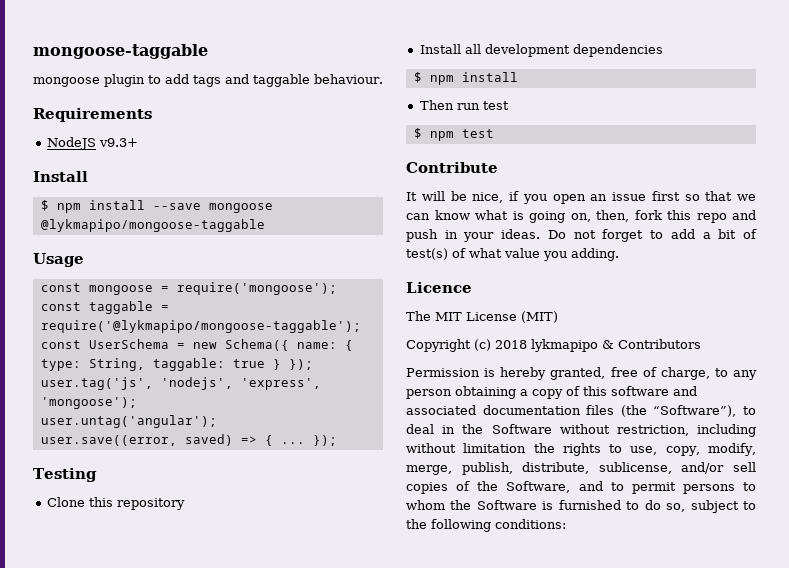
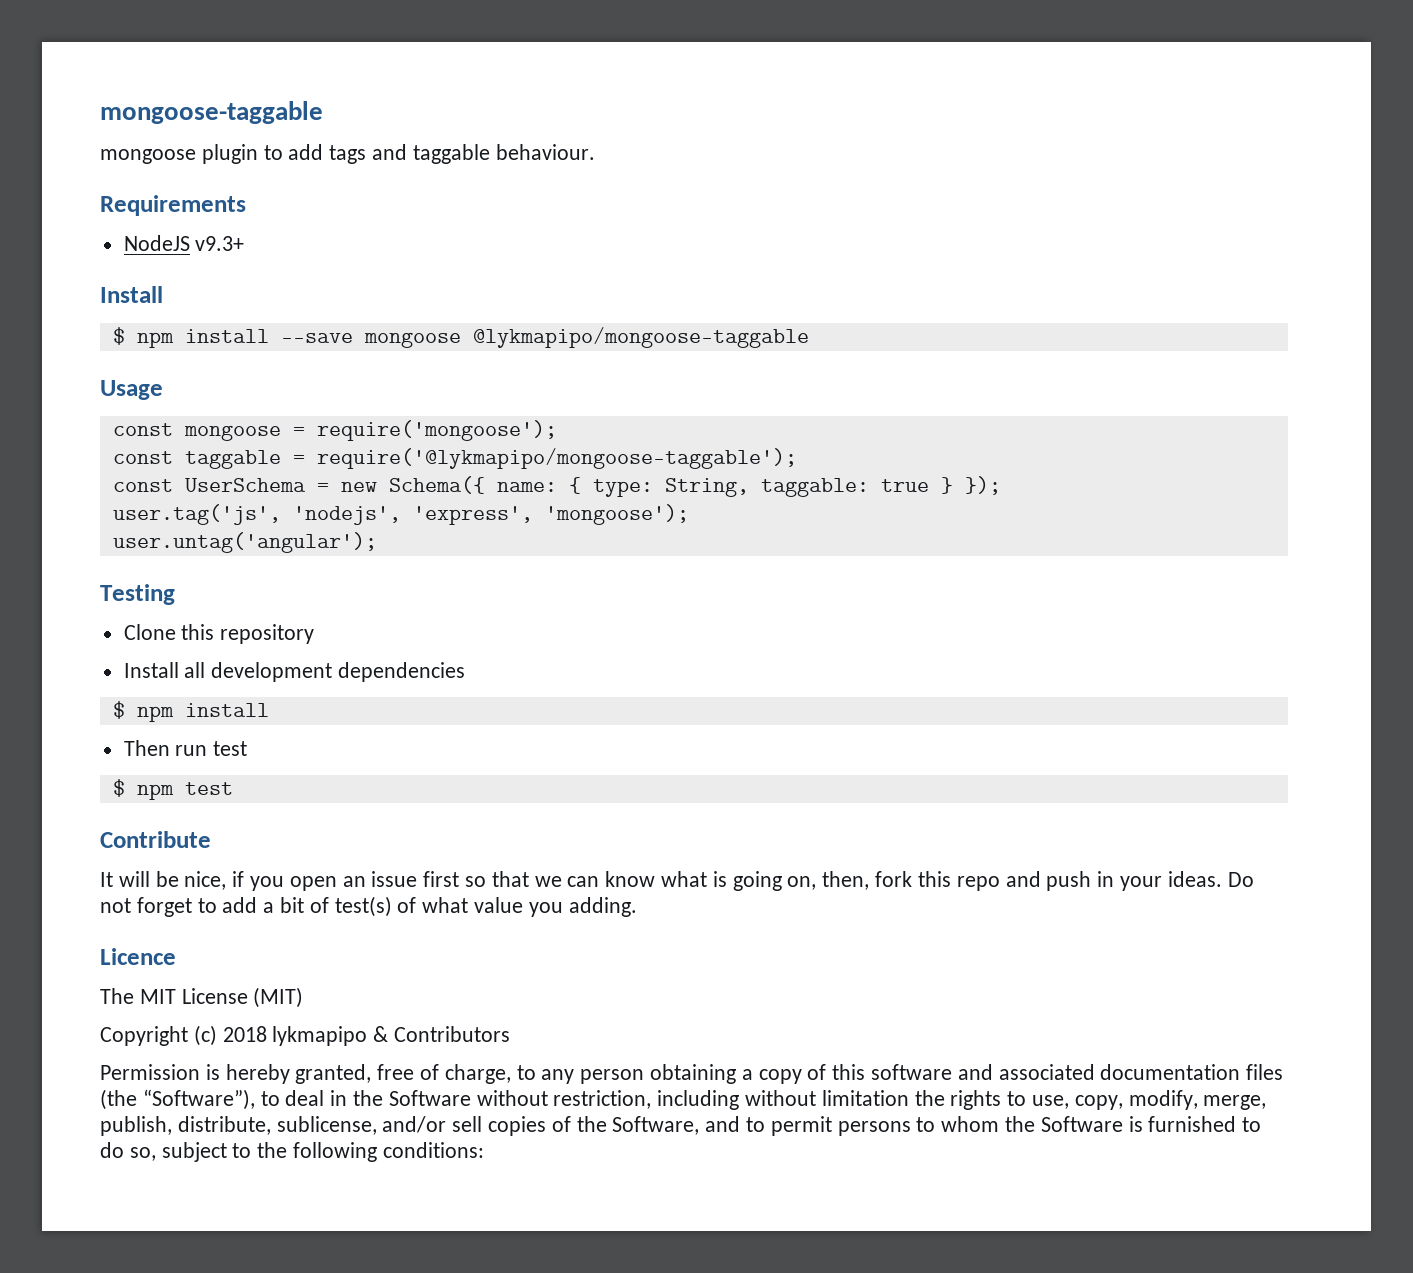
- user.save((error, saved) => { ... });

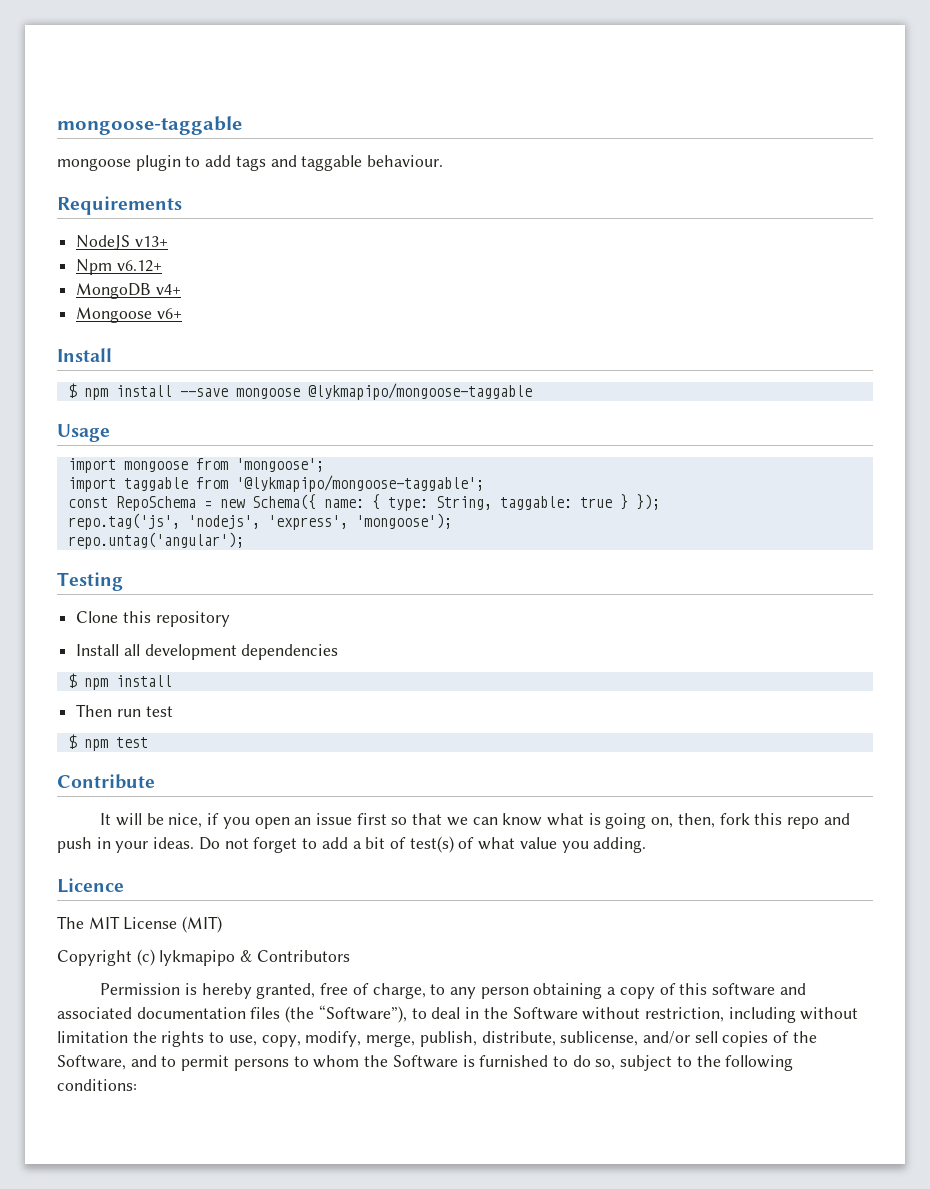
- NodeJS v9.3+
+ NodeJS v13+
+ Npm v6.12+
+ MongoDB v4+
+ Mongoose v6+
- const mongoose = require('mongoose');
- const taggable = require('@lykmapipo/mongoose-taggable');
- const UserSchema = new Schema({ name: { type: String, taggable: true } });
+ import mongoose from 'mongoose';
+ import taggable from '@lykmapipo/mongoose-taggable';
+ const RepoSchema = new Schema({ name: { type: String, taggable: true } });
- user.tag('js', 'nodejs', 'express', 'mongoose');
+ repo.tag('js', 'nodejs', 'express', 'mongoose');
- user.untag('angular');
+ repo.untag('angular');
- Copyright (c) 2018 lykmapipo & Contributors
+ Copyright (c) lykmapipo & Contributors

